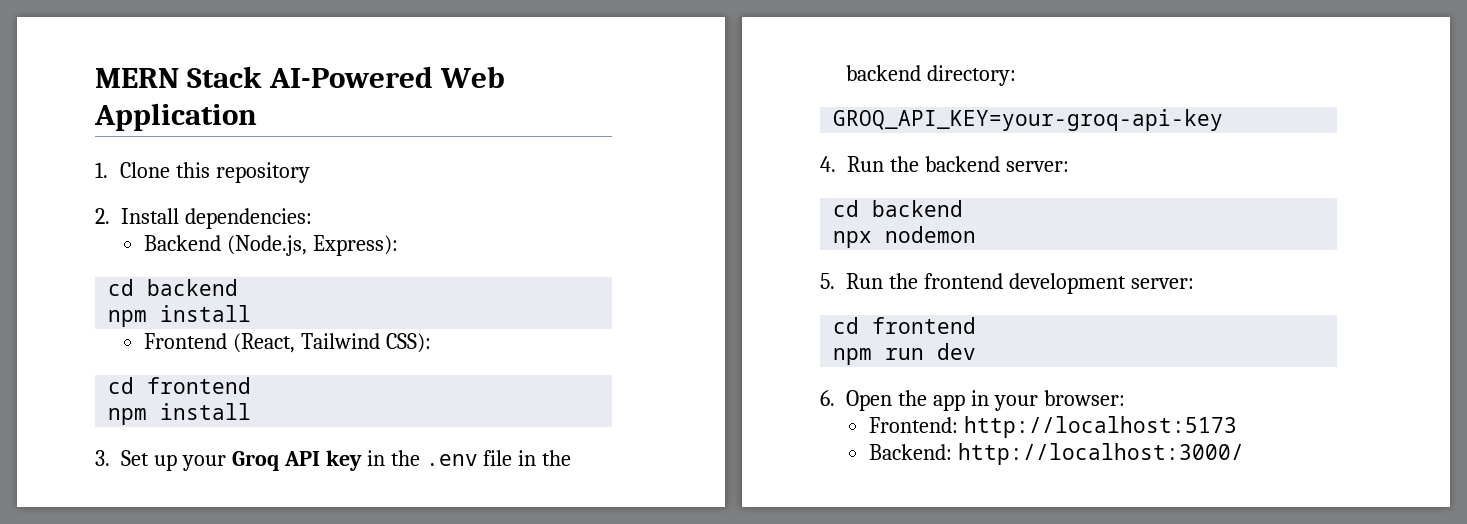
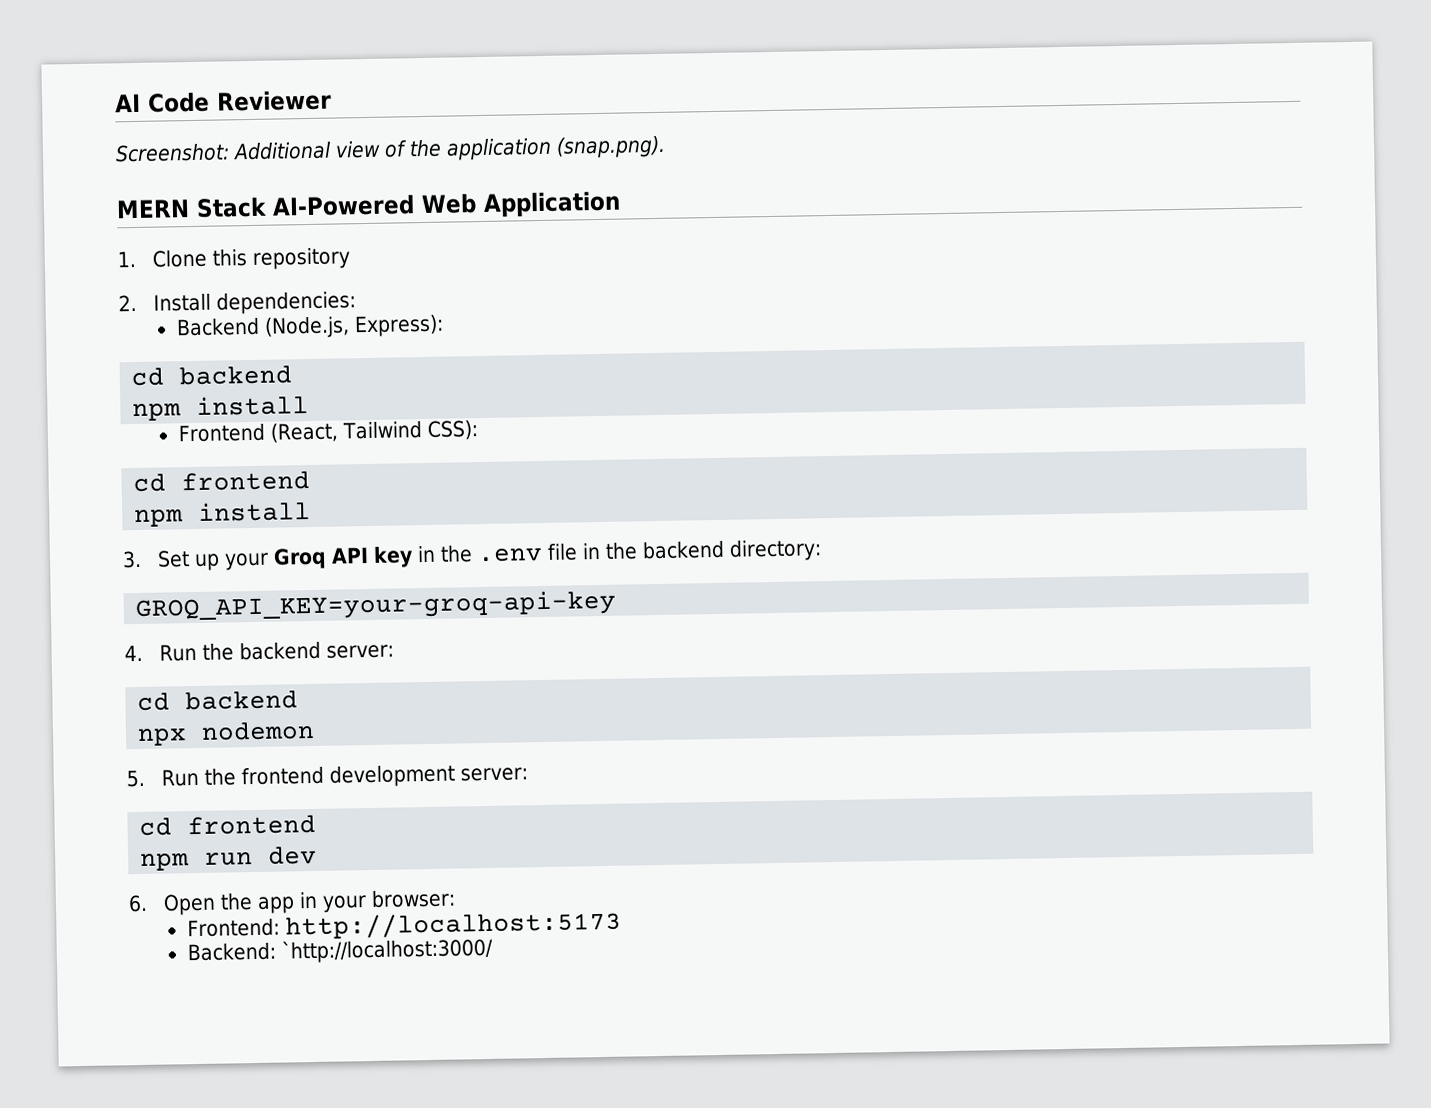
+ AI Code Reviewer
+ Screenshot: Additional view of the application (snap.png).
- Backend: http://localhost:3000/
+ Backend: `http://localhost:3000/

